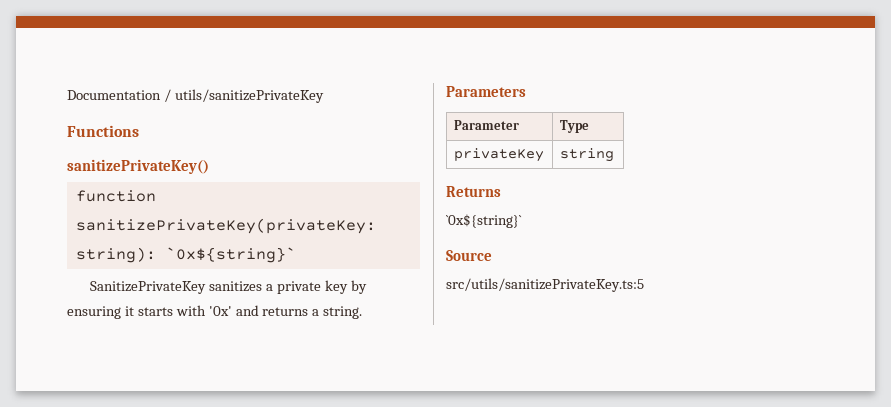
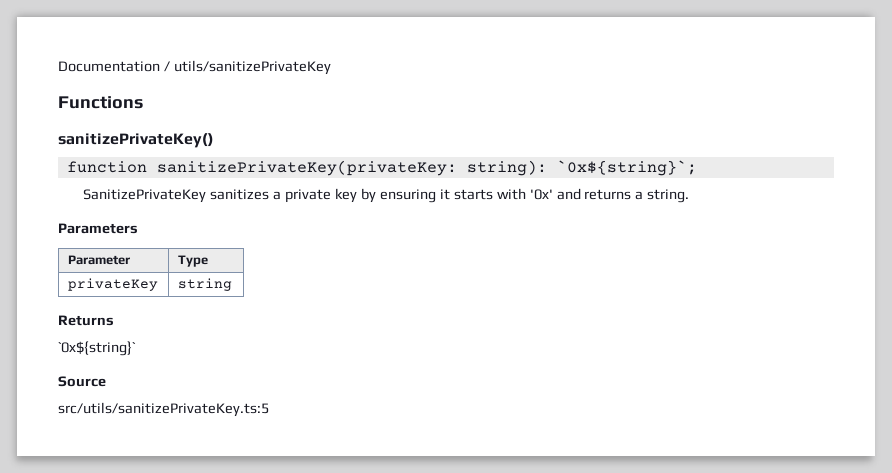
- function sanitizePrivateKey(privateKey: string): `0x${string}`
+ function sanitizePrivateKey(privateKey: string): `0x${string}`;

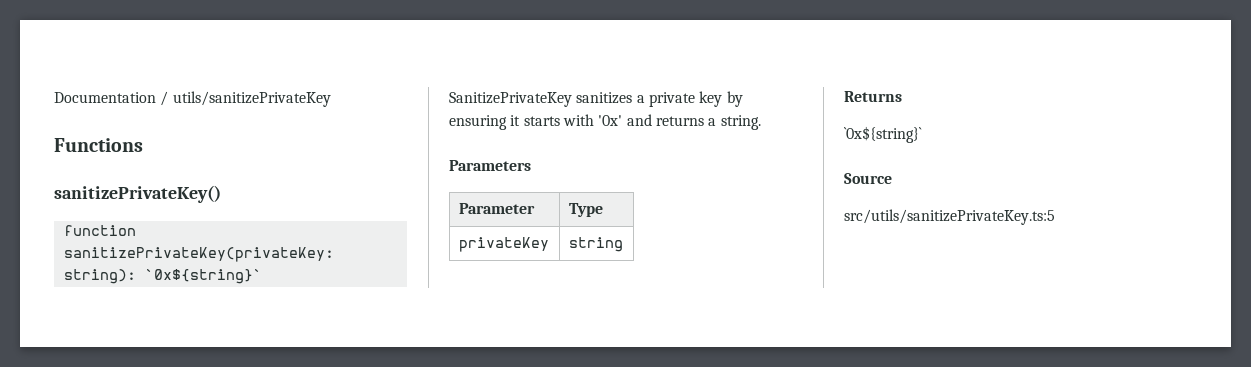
- function sanitizePrivateKey(privateKey: string): `0x${string}`;
+ function sanitizePrivateKey(privateKey: string): `0x${string}`

